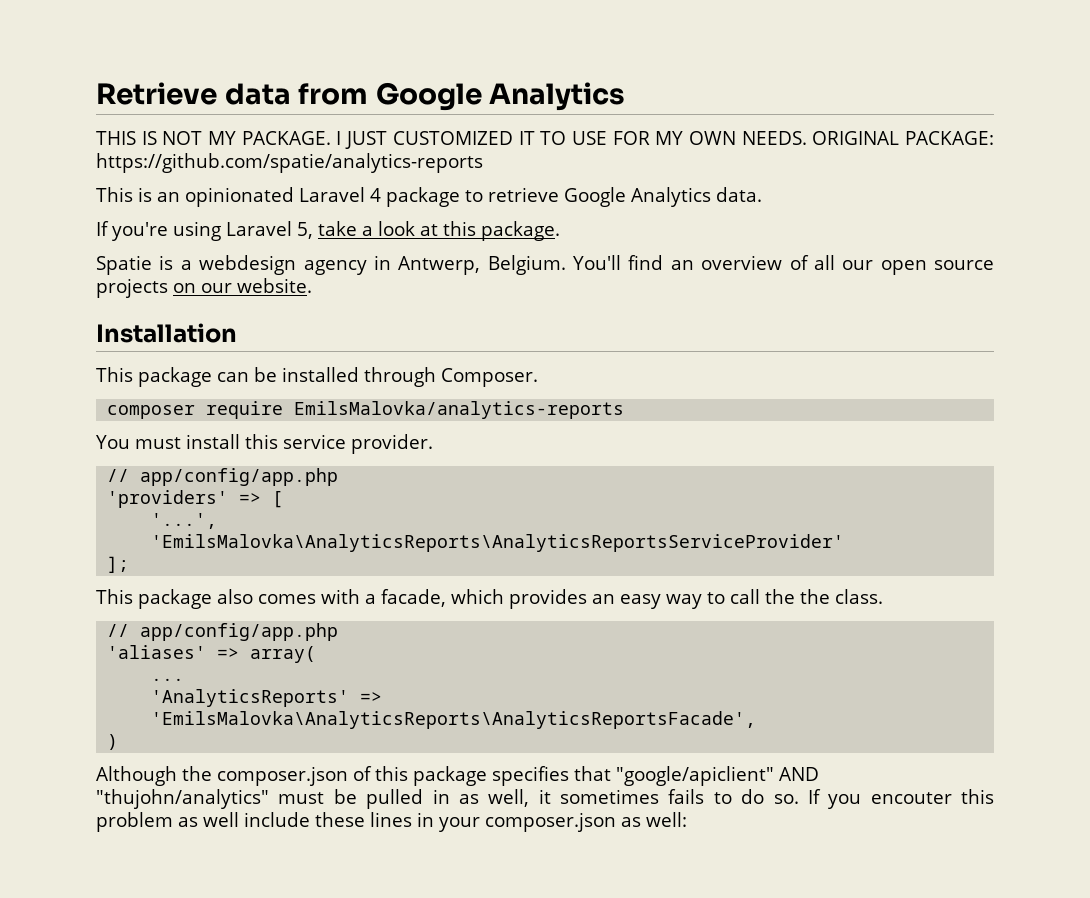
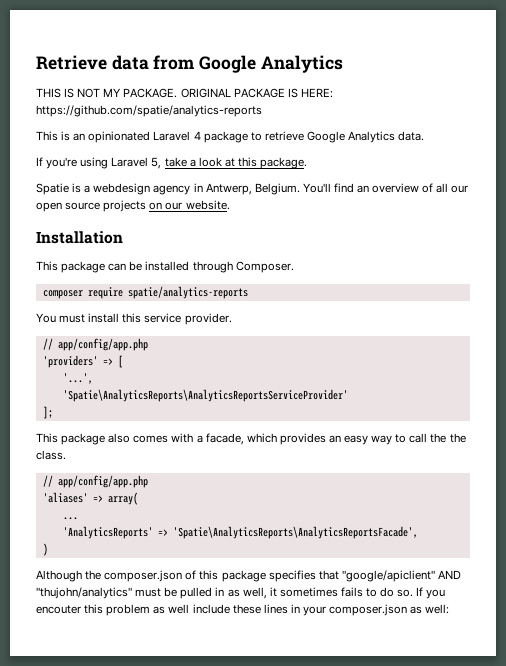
- I JUST CUSTOMIZED IT TO USE FOR MY OWN NEEDS. ORIGINAL PACKAGE: https://github.com/spatie/analytics-reports
+ ORIGINAL PACKAGE IS HERE: https://github.com/spatie/analytics-reports
- composer require EmilsMalovka/analytics-reports
+ composer require spatie/analytics-reports
- 'EmilsMalovka\AnalyticsReports\AnalyticsReportsServiceProvider'
+ 'Spatie\AnalyticsReports\AnalyticsReportsServiceProvider'
- 'AnalyticsReports' => 'EmilsMalovka\AnalyticsReports\AnalyticsReportsFacade',
+ 'AnalyticsReports' => 'Spatie\AnalyticsReports\AnalyticsReportsFacade',

